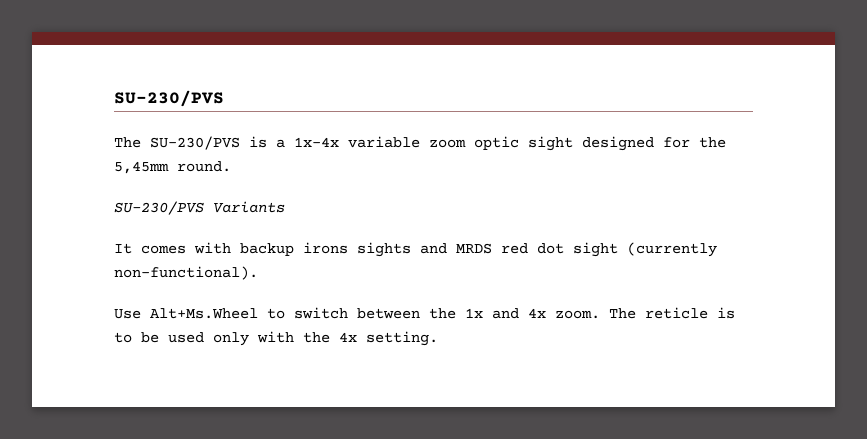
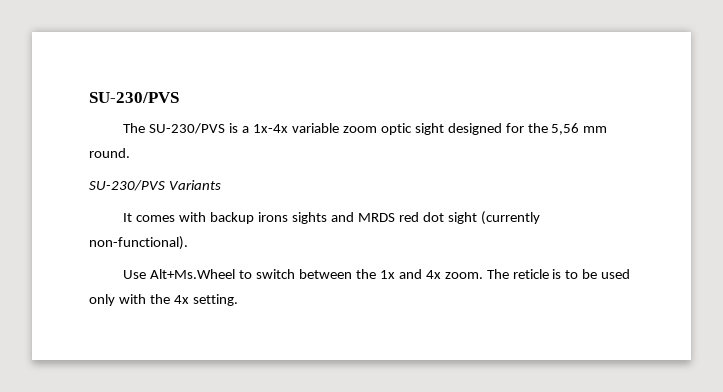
- The SU-230/PVS is a 1x-4x variable zoom optic sight designed for the 5,45mm round.
+ The SU-230/PVS is a 1x-4x variable zoom optic sight designed for the 5,56 mm round.

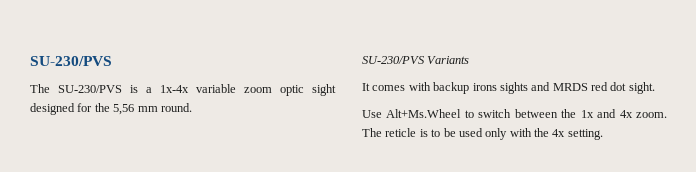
- It comes with backup irons sights and MRDS red dot sight (currently non-functional).
+ It comes with backup irons sights and MRDS red dot sight.

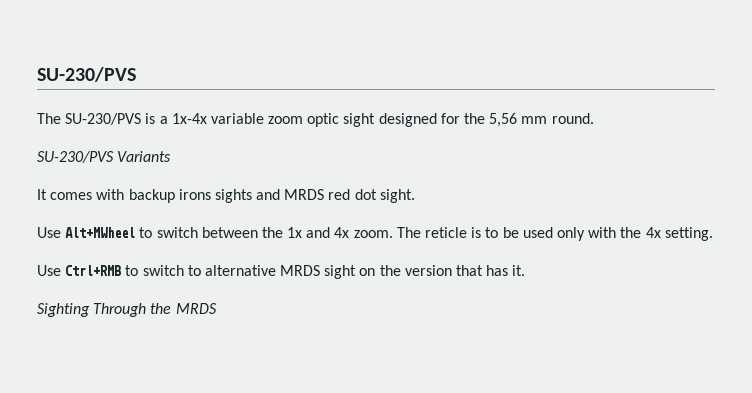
- Use Alt+Ms.Wheel to switch between the 1x and 4x zoom.
+ Use Alt+MWheel to switch between the 1x and 4x zoom.
+ Use Ctrl+RMB to switch to alternative MRDS sight on the version that has it.
+ Sighting Through the MRDS

